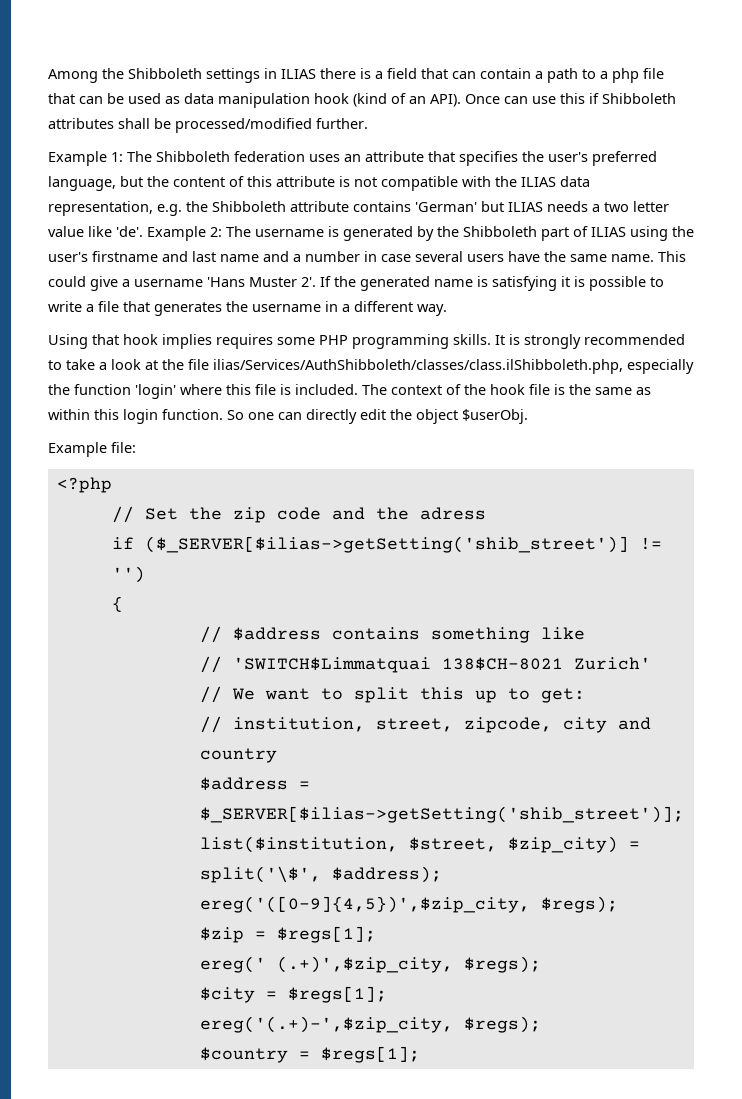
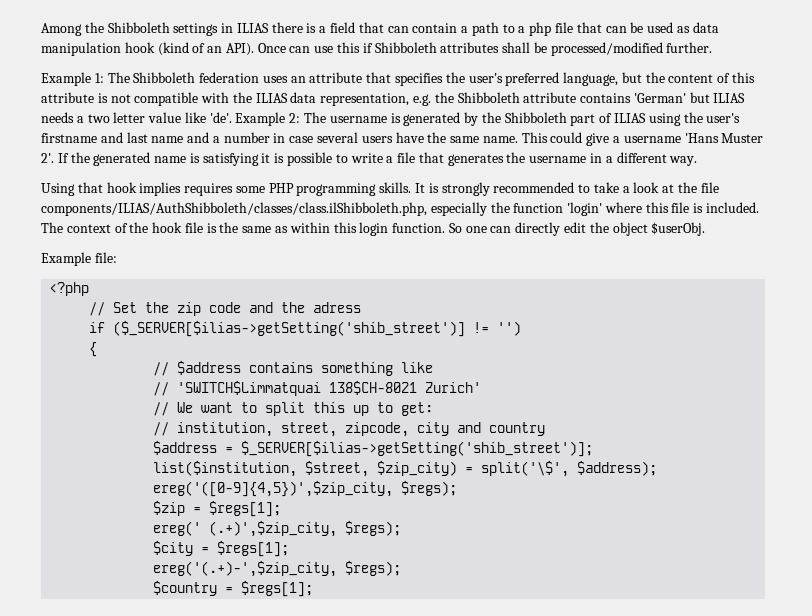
- It is strongly recommended to take a look at the file ilias/Services/AuthShibboleth/classes/class.ilShibboleth.php, especially the function 'login' where this file is included.
+ It is strongly recommended to take a look at the file components/ILIAS/AuthShibboleth/classes/class.ilShibboleth.php, especially the function 'login' where this file is included.

